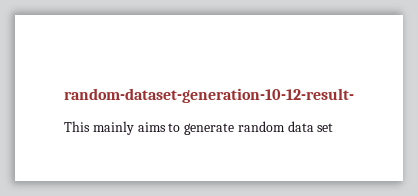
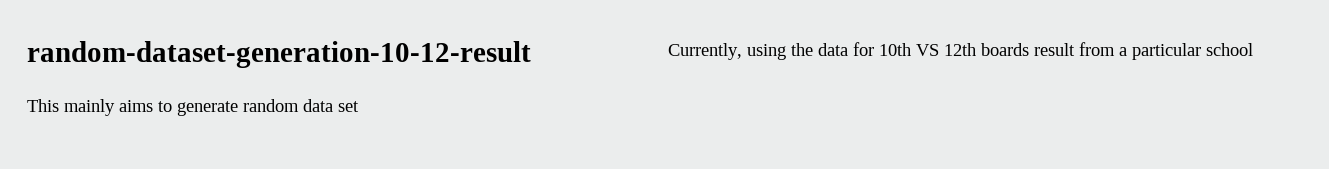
- random-dataset-generation-10-12-result-
+ random-dataset-generation-10-12-result
+ Currently, using the data for 10th VS 12th boards result from a particular school

